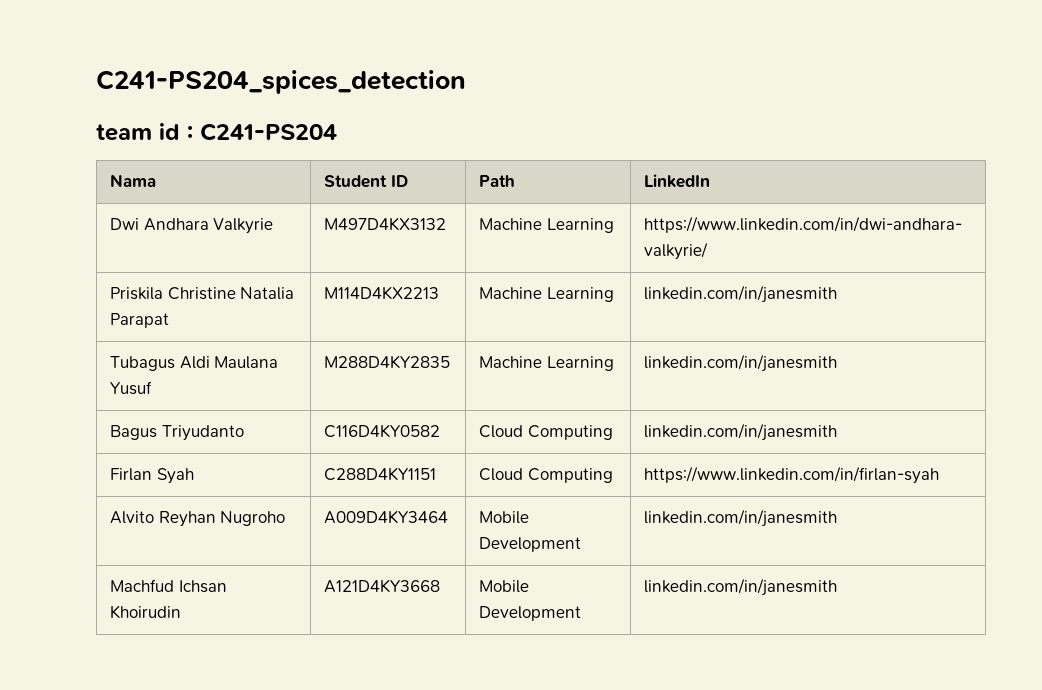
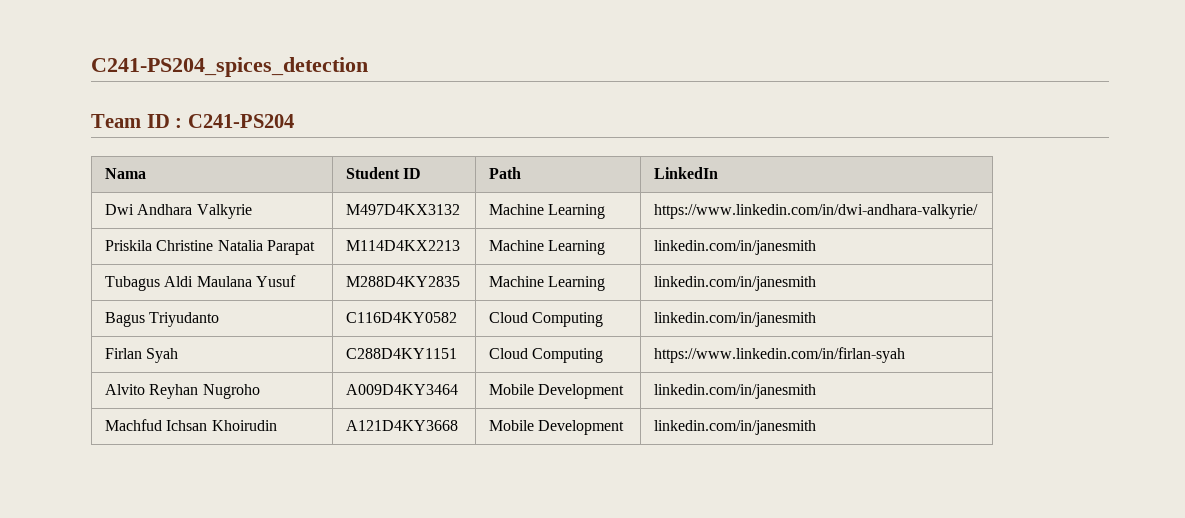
- team id : C241-PS204
+ Team ID : C241-PS204

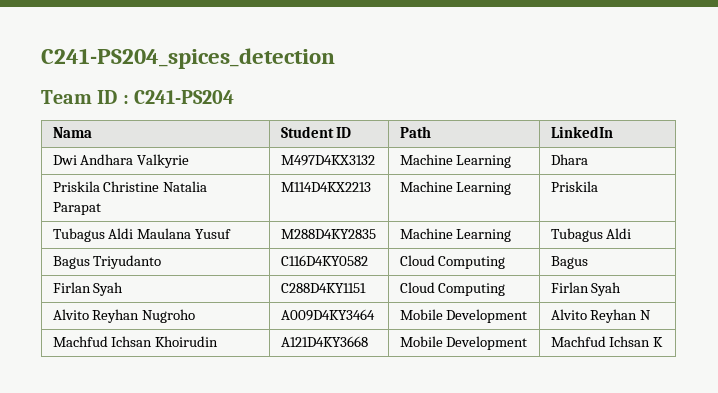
- Dwi Andhara Valkyrie | M497D4KX3132 | Machine Learning | https://www.linkedin.com/in/dwi-andhara-valkyrie/
+ Dwi Andhara Valkyrie | M497D4KX3132 | Machine Learning | Dhara
- Priskila Christine Natalia Parapat | M114D4KX2213 | Machine Learning | linkedin.com/in/janesmith
+ Priskila Christine Natalia Parapat | M114D4KX2213 | Machine Learning | Priskila
- Tubagus Aldi Maulana Yusuf | M288D4KY2835 | Machine Learning | linkedin.com/in/janesmith
+ Tubagus Aldi Maulana Yusuf | M288D4KY2835 | Machine Learning | Tubagus Aldi
- Bagus Triyudanto | C116D4KY0582 | Cloud Computing | linkedin.com/in/janesmith
+ Bagus Triyudanto | C116D4KY0582 | Cloud Computing | Bagus
- Firlan Syah | C288D4KY1151 | Cloud Computing | https://www.linkedin.com/in/firlan-syah
+ Firlan Syah | C288D4KY1151 | Cloud Computing | Firlan Syah
- Alvito Reyhan Nugroho | A009D4KY3464 | Mobile Development | linkedin.com/in/janesmith
+ Alvito Reyhan Nugroho | A009D4KY3464 | Mobile Development | Alvito Reyhan N
- Machfud Ichsan Khoirudin | A121D4KY3668 | Mobile Development | linkedin.com/in/janesmith
+ Machfud Ichsan Khoirudin | A121D4KY3668 | Mobile Development | Machfud Ichsan K

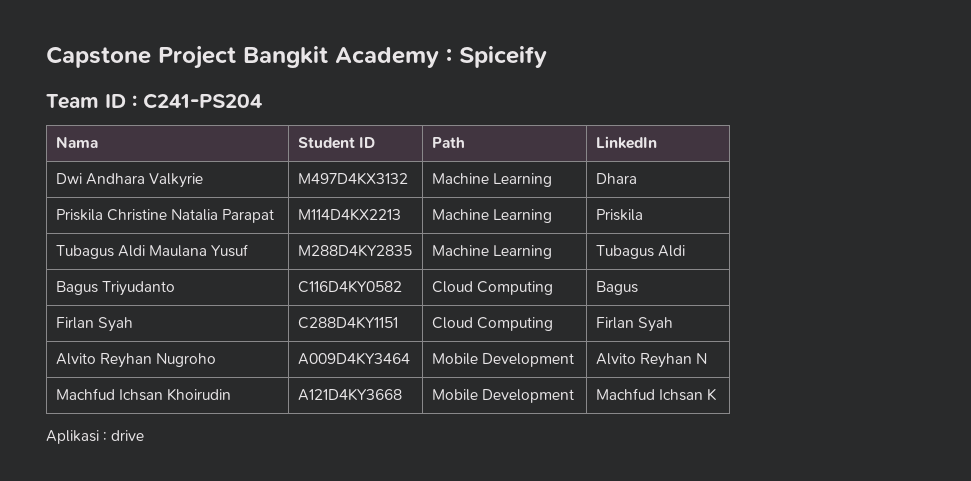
- C241-PS204_spices_detection
+ Capstone Project Bangkit Academy : Spiceify
+ Aplikasi : drive

